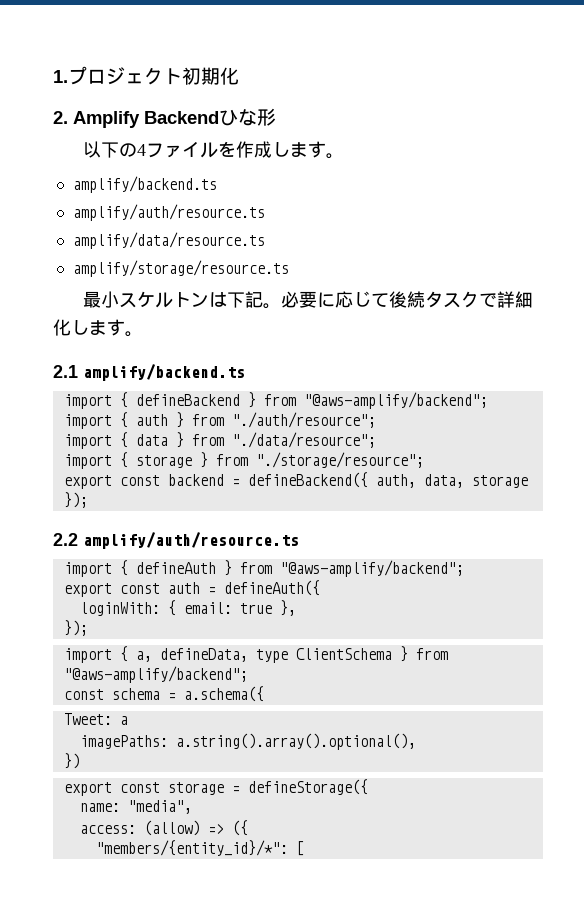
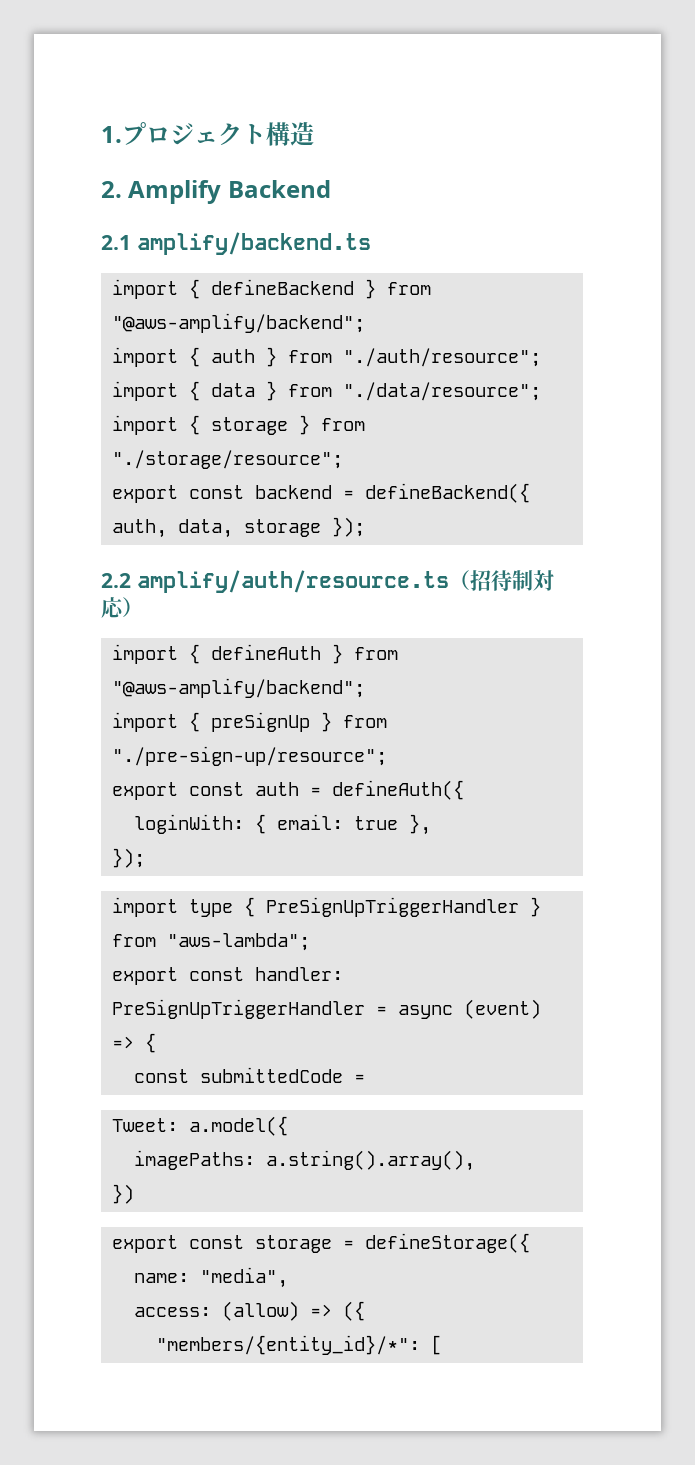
- 1.プロジェクト初期化
+ 1.プロジェクト構造
- 2. Amplify Backendひな形
- 以下の4ファイルを作成します。
- amplify/backend.ts
- amplify/auth/resource.ts
- amplify/data/resource.ts
- amplify/storage/resource.ts
- 最小スケルトンは下記。必要に応じて後続タスクで詳細化します。
+ 2. Amplify Backend
- 2.2 amplify/auth/resource.ts
+ 2.2 amplify/auth/resource.ts（招待制対応）
+ import { preSignUp } from "./pre-sign-up/resource";
- import { a, defineData, type ClientSchema } from "@aws-amplify/backend";
- const schema = a.schema({
+ import type { PreSignUpTriggerHandler } from "aws-lambda";
+ export const handler: PreSignUpTriggerHandler = async (event) => {
+ const submittedCode =
- Tweet: a
+ Tweet: a.model({
- imagePaths: a.string().array().optional(),
+ imagePaths: a.string().array(),

